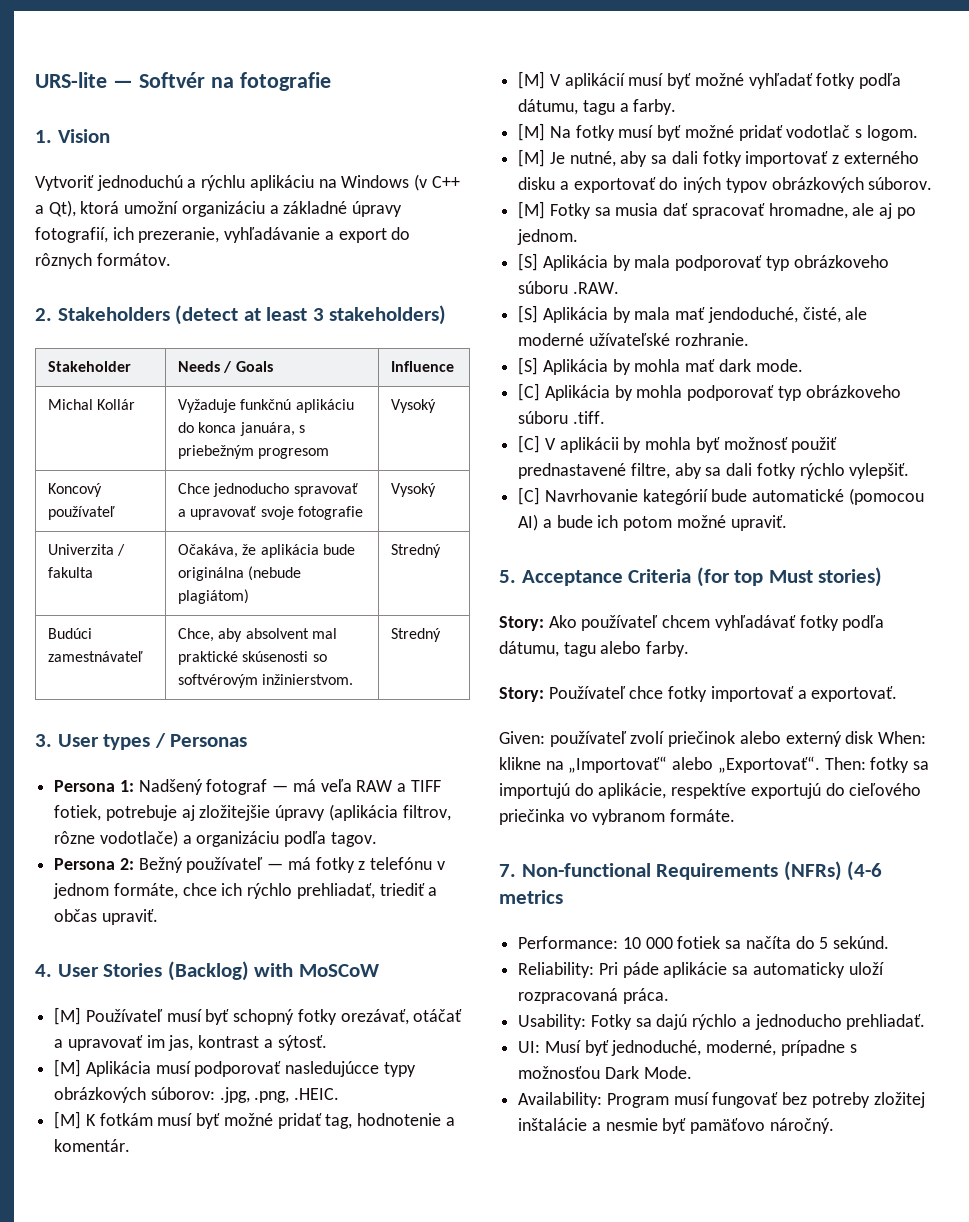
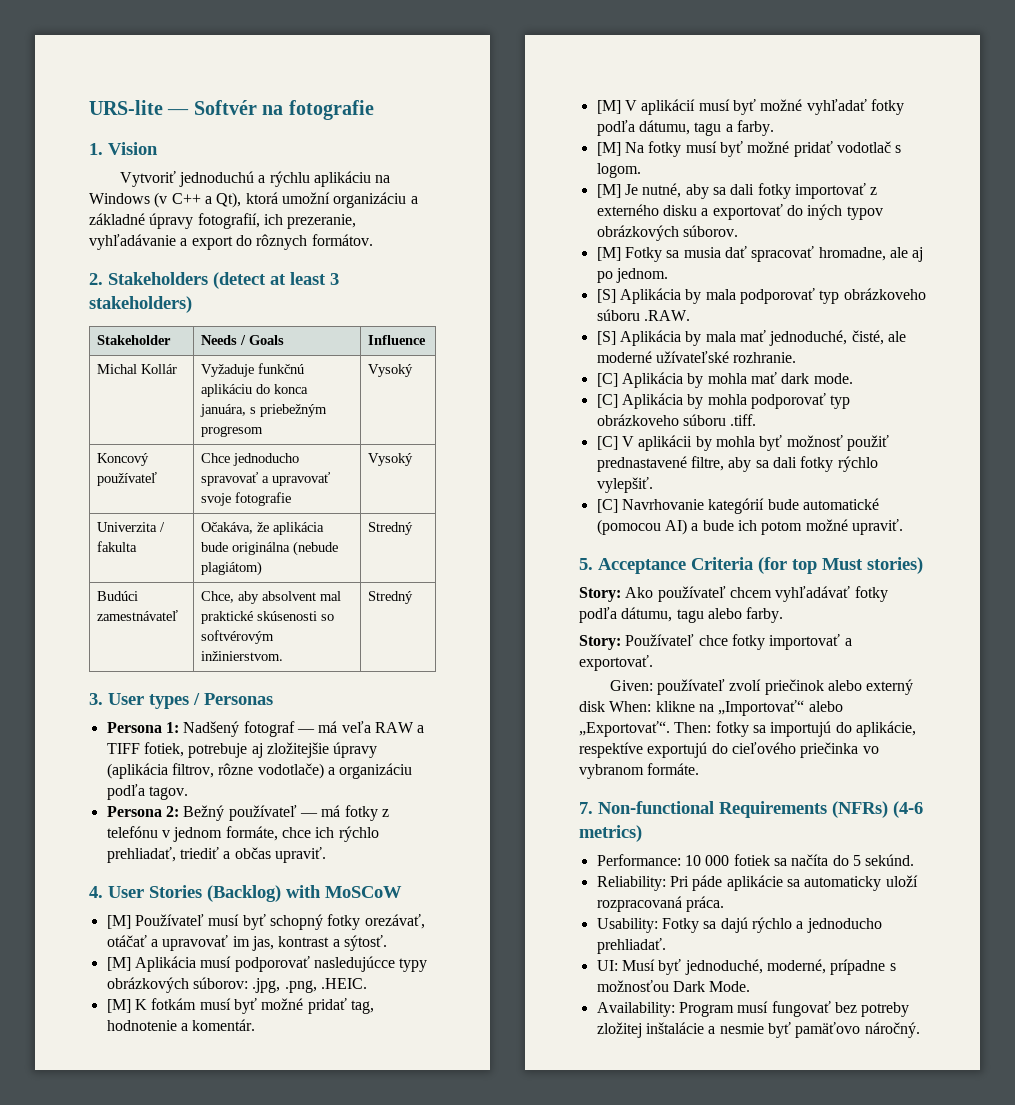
- [S] Aplikácia by mala mať jendoduché, čisté, ale moderné užívateľské rozhranie.
+ [S] Aplikácia by mala mať jednoduché, čisté, ale moderné užívateľské rozhranie.
- [S] Aplikácia by mohla mať dark mode.
+ [C] Aplikácia by mohla mať dark mode.
- 7. Non-functional Requirements (NFRs) (4-6 metrics
+ 7. Non-functional Requirements (NFRs) (4-6 metrics)

